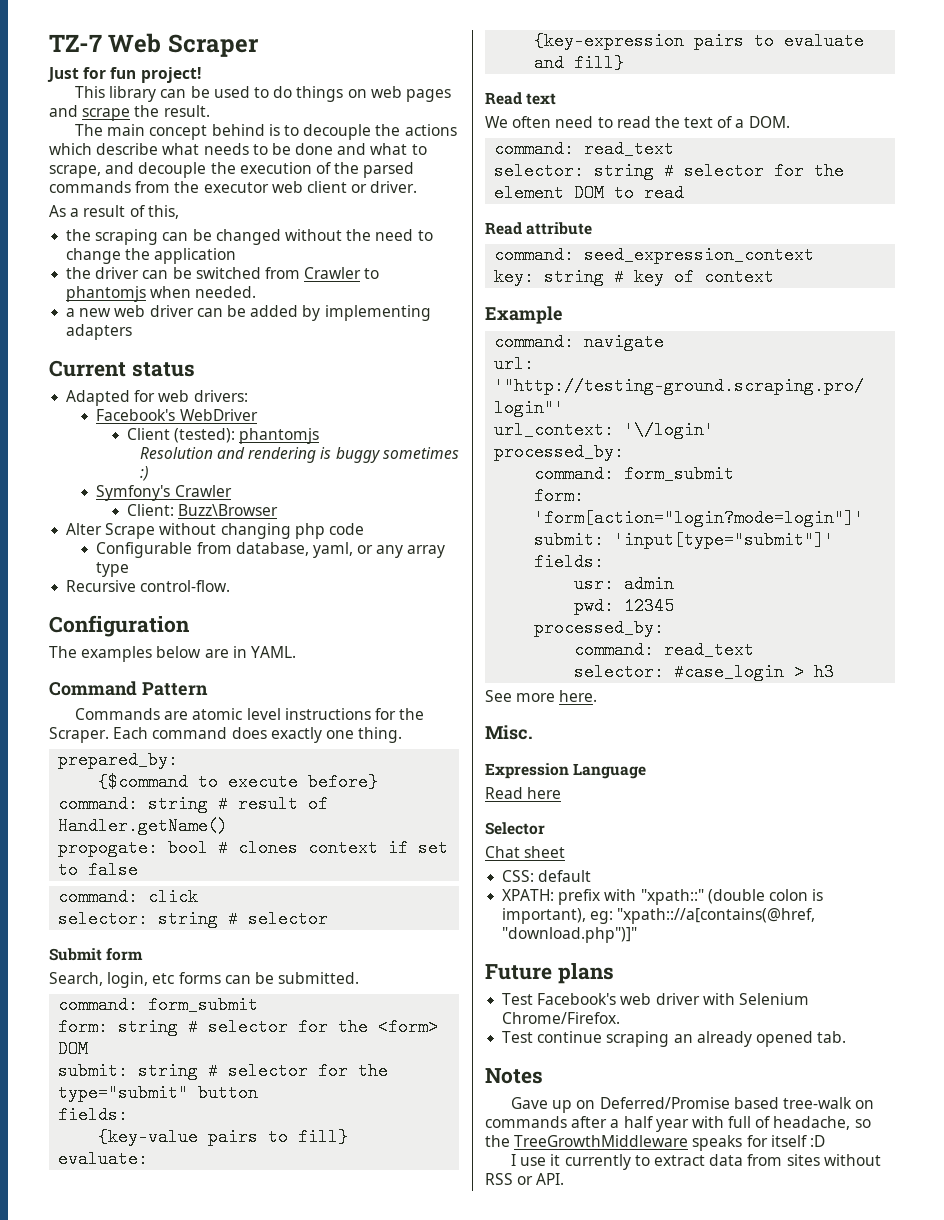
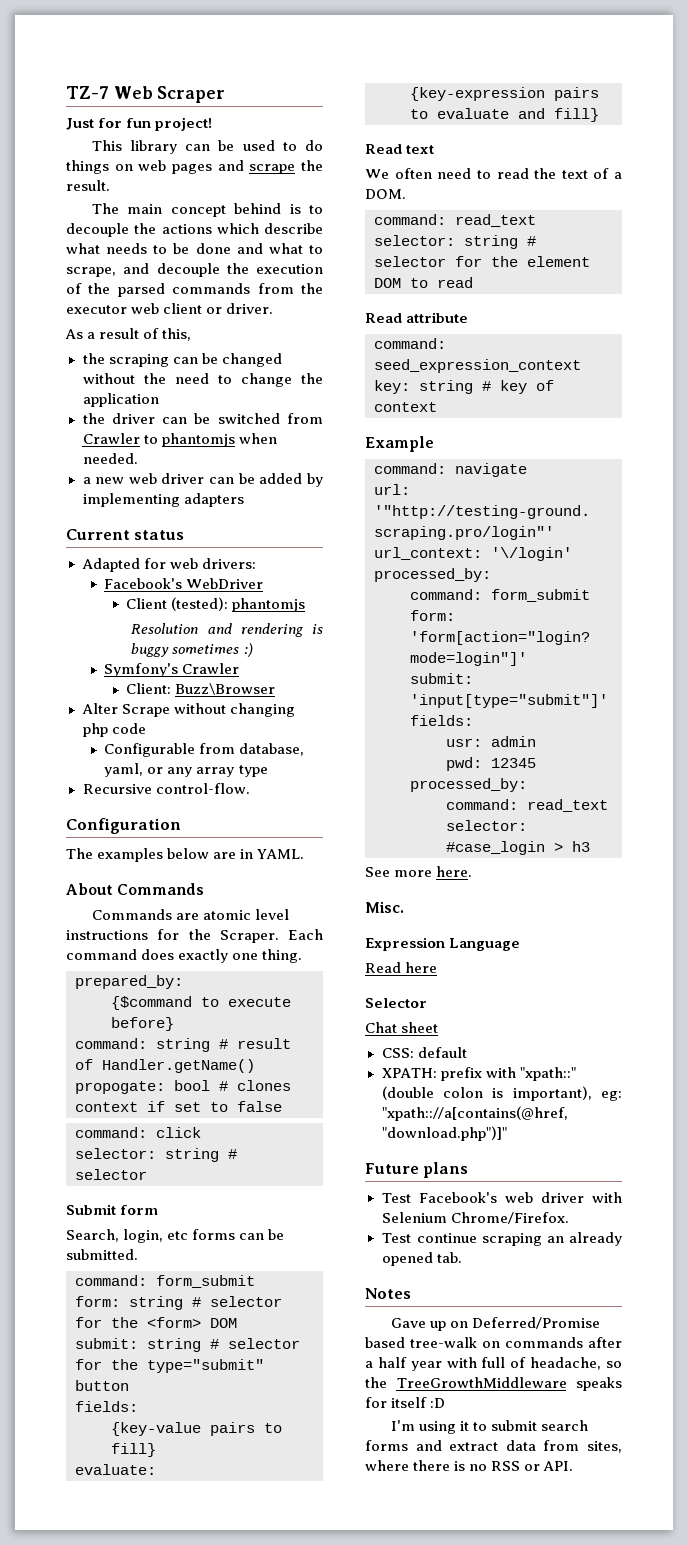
- Command Pattern
+ About Commands
- I use it currently to extract data from sites without RSS or API.
+ I'm using it to submit search forms and extract data from sites, where there is no RSS or API.

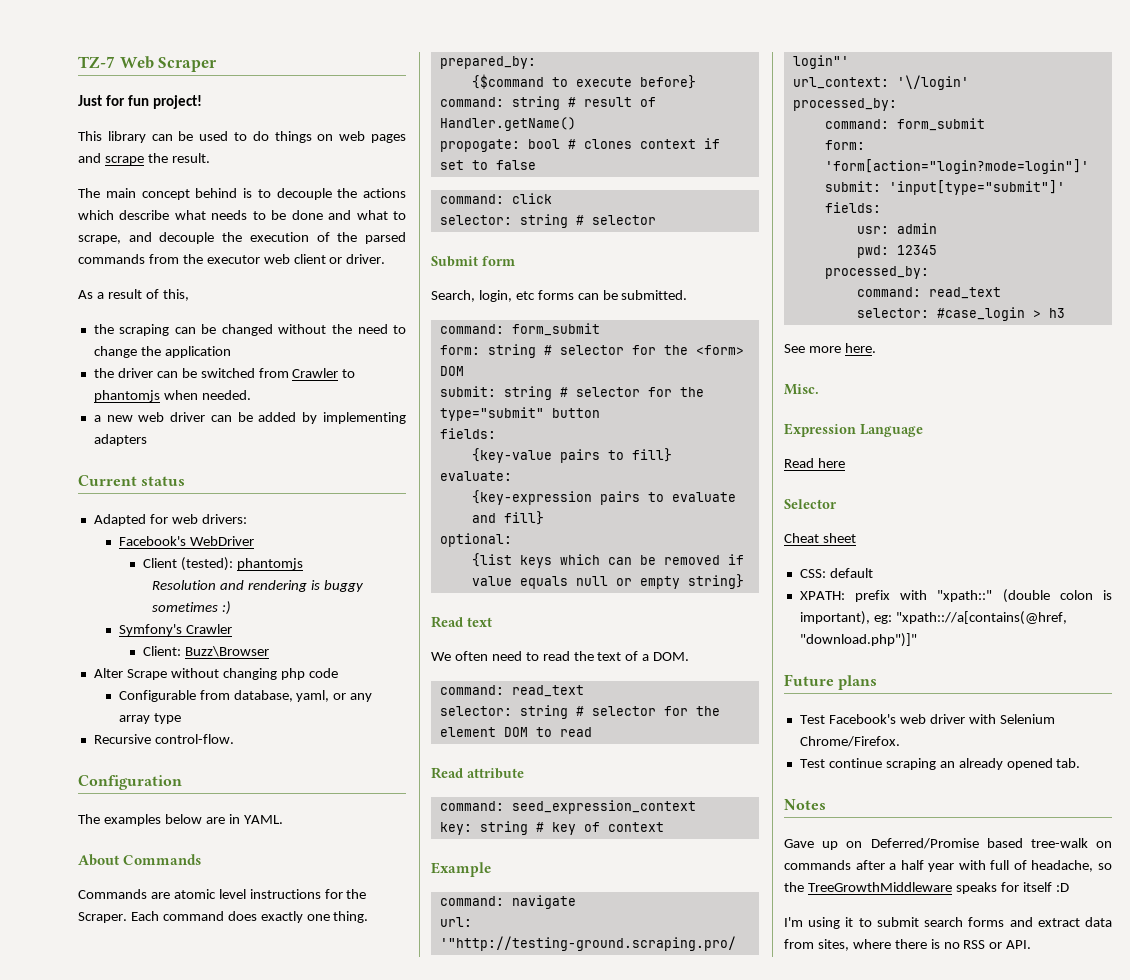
+ optional:
+ {list keys which can be removed if value equals null or empty string}
- Chat sheet
+ Cheat sheet

